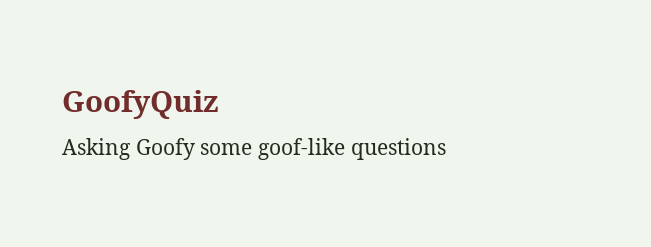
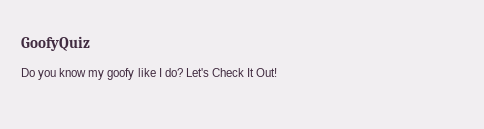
- Asking Goofy some goof-like questions
+ Do you know my goofy like I do? Let's Check It Out!

